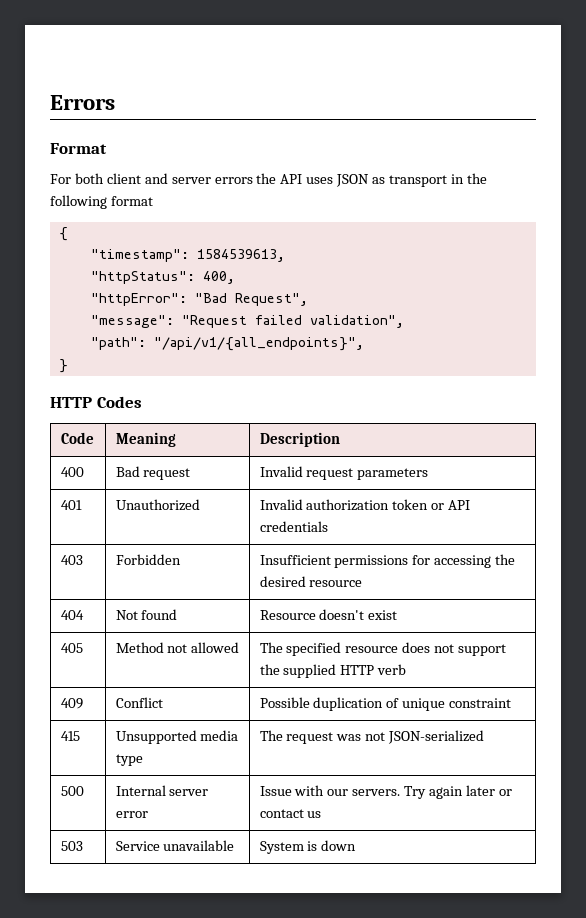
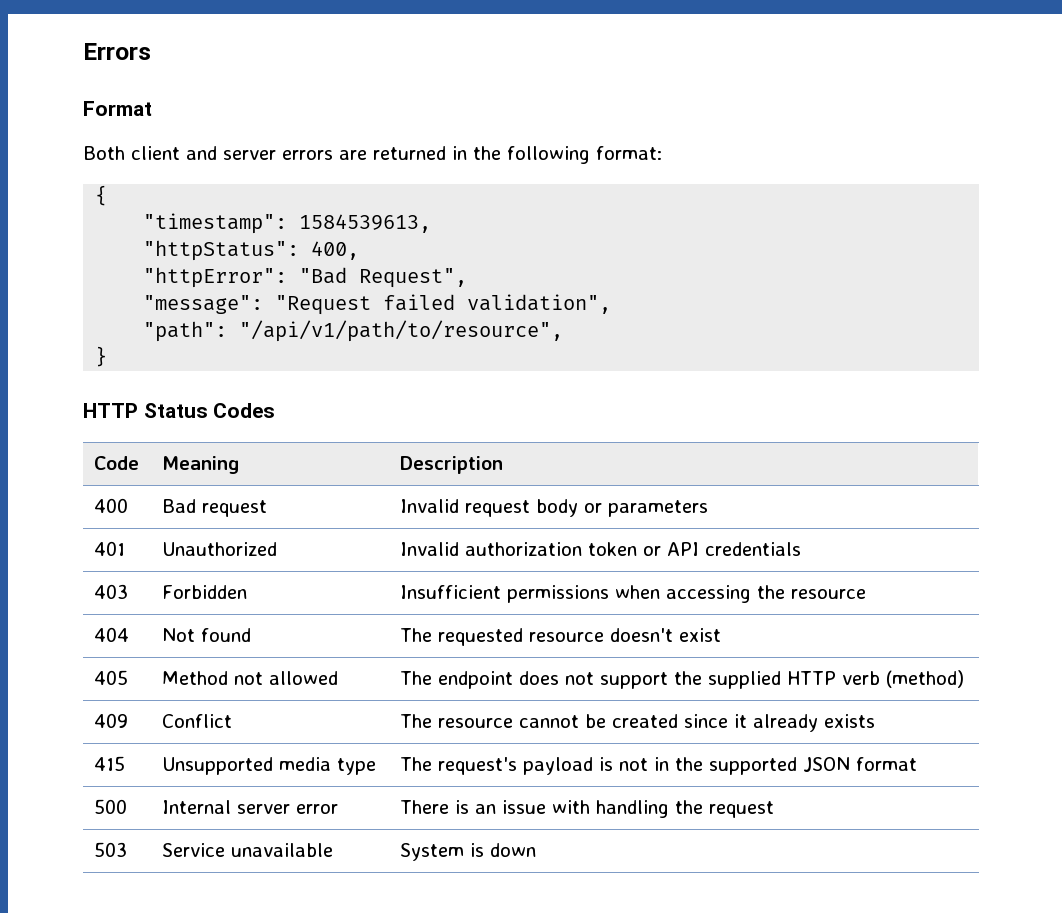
- For both client and server errors the API uses JSON as transport in the following format
+ Both client and server errors are returned in the following format:
- "path": "/api/v1/{all_endpoints}",
+ "path": "/api/v1/path/to/resource",
- HTTP Codes
+ HTTP Status Codes
- 400 | Bad request | Invalid request parameters
+ 400 | Bad request | Invalid request body or parameters
- 403 | Forbidden | Insufficient permissions for accessing the desired resource
+ 403 | Forbidden | Insufficient permissions when accessing the resource
- 404 | Not found | Resource doesn't exist
+ 404 | Not found | The requested resource doesn't exist
- 405 | Method not allowed | The specified resource does not support the supplied HTTP verb
+ 405 | Method not allowed | The endpoint does not support the supplied HTTP verb (method)
- 409 | Conflict | Possible duplication of unique constraint
+ 409 | Conflict | The resource cannot be created since it already exists
- 415 | Unsupported media type | The request was not JSON-serialized
- 500 | Internal server error | Issue with our servers. Try again later or contact us
+ 415 | Unsupported media type | The request's payload is not in the supported JSON format
+ 500 | Internal server error | There is an issue with handling the request

